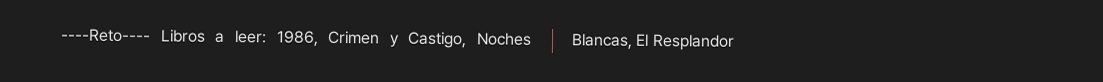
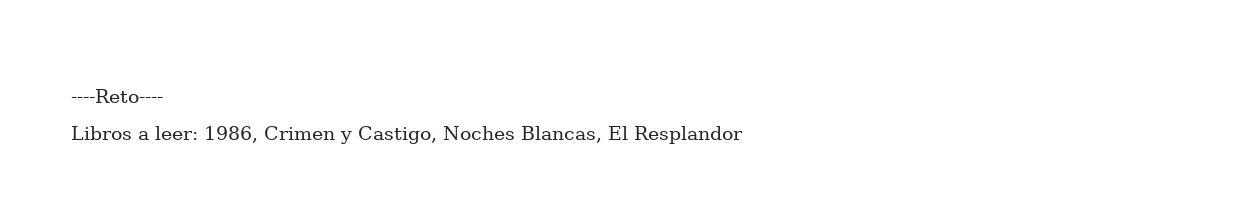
- ----Reto---- Libros a leer: 1986, Crimen y Castigo, Noches Blancas, El Resplandor
+ ----Reto----
+ Libros a leer: 1986, Crimen y Castigo, Noches Blancas, El Resplandor

